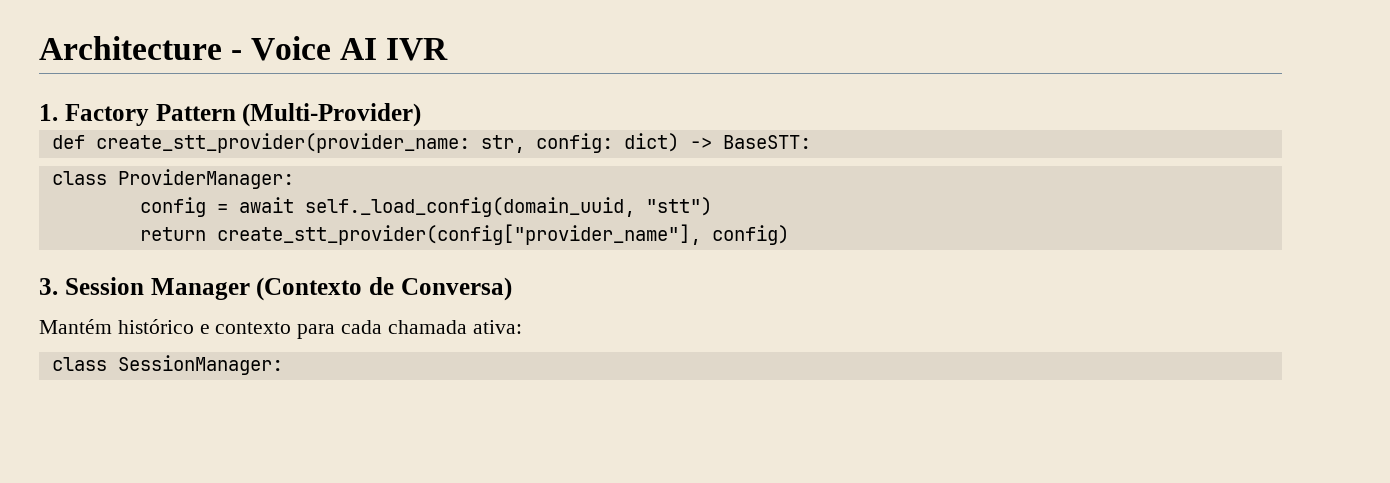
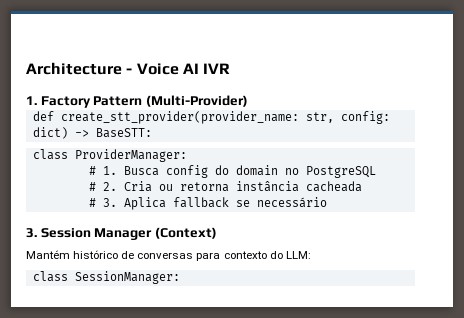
- config = await self._load_config(domain_uuid, "stt")
- return create_stt_provider(config["provider_name"], config)
+ # 1. Busca config do domain no PostgreSQL
+ # 2. Cria ou retorna instância cacheada
+ # 3. Aplica fallback se necessário
- 3. Session Manager (Contexto de Conversa)
+ 3. Session Manager (Context)
- Mantém histórico e contexto para cada chamada ativa:
+ Mantém histórico de conversas para contexto do LLM:

